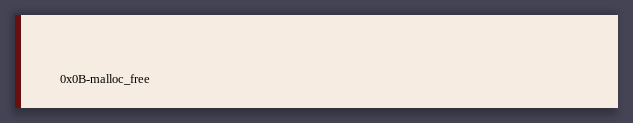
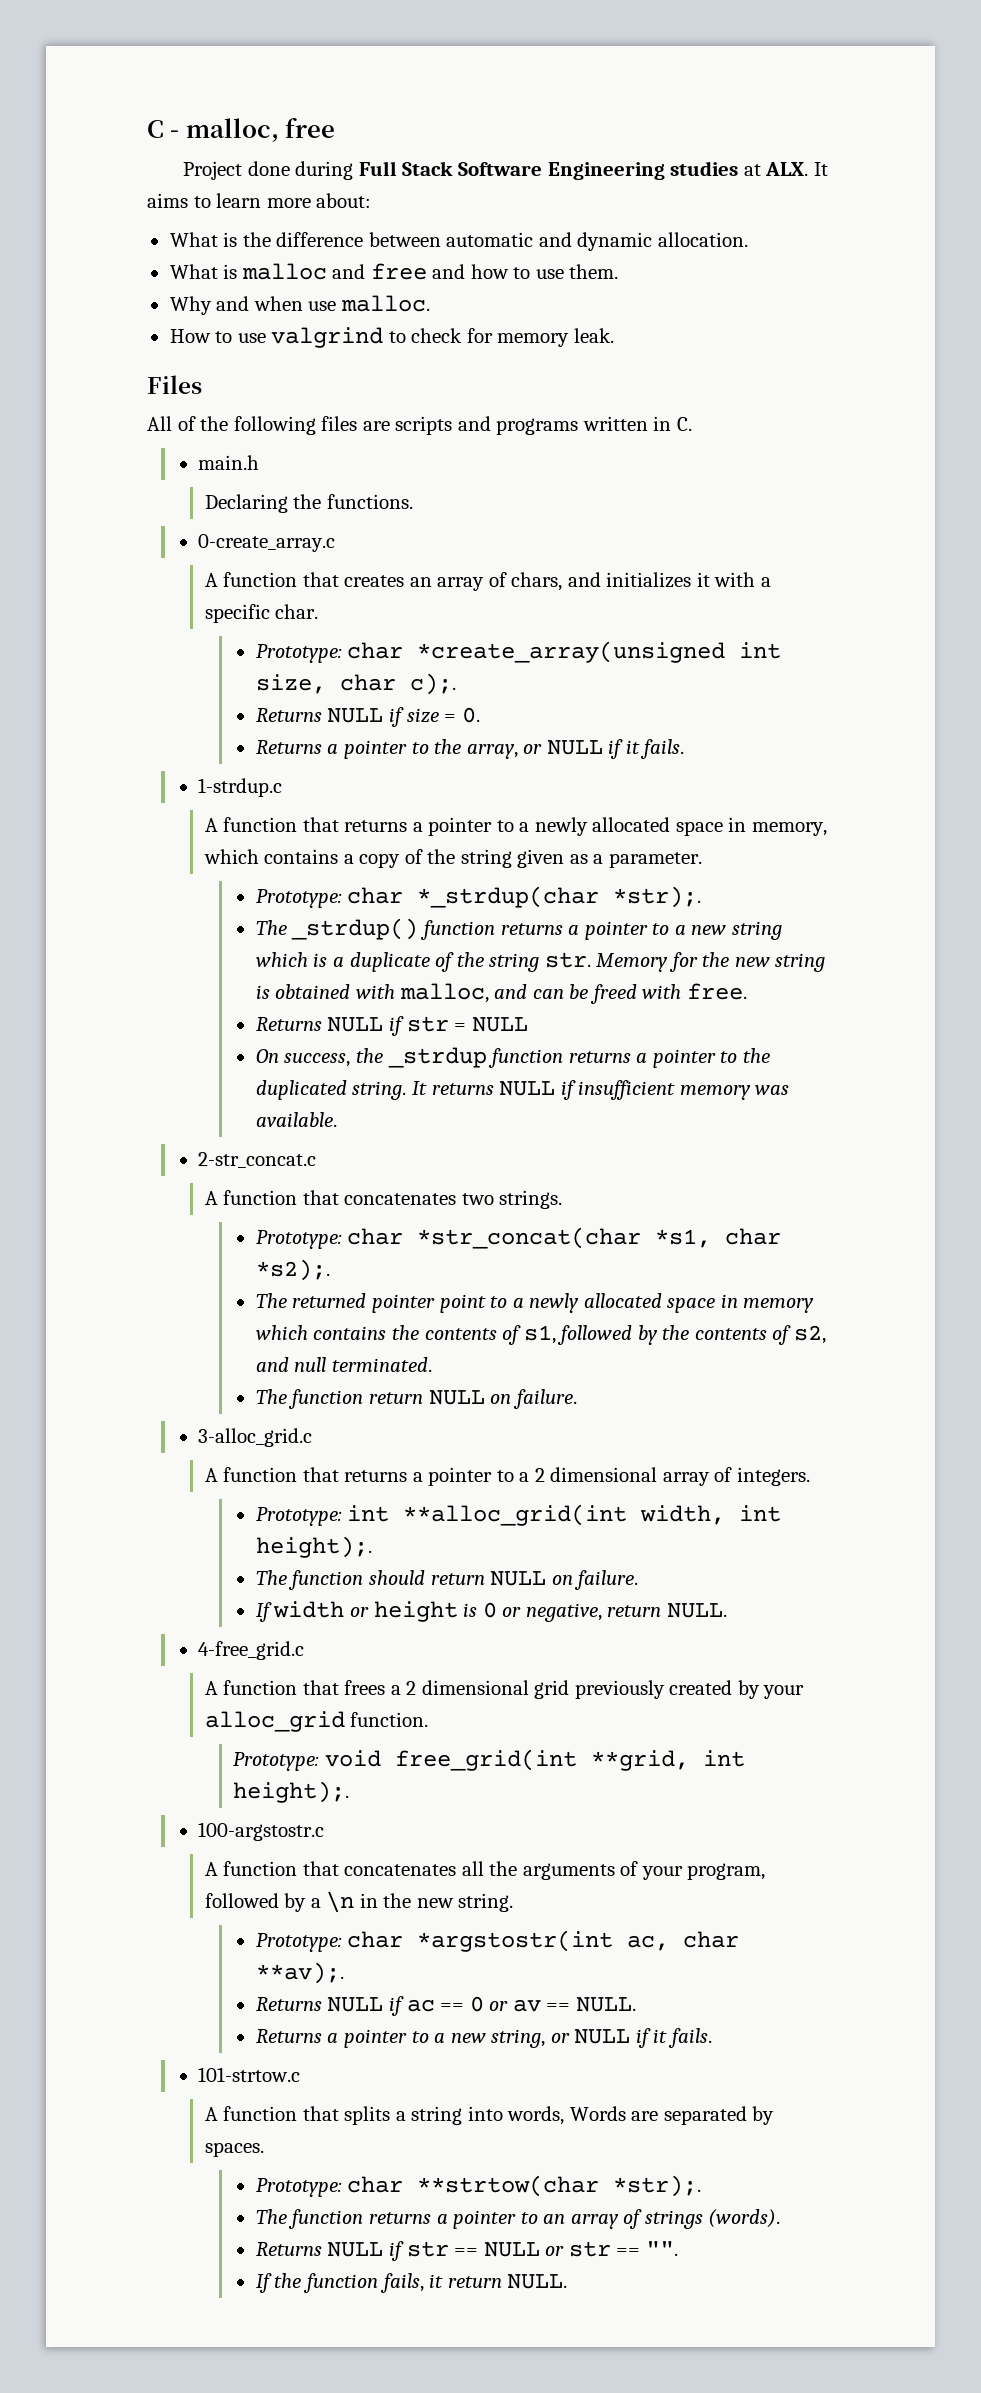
- 0x0B-malloc_free
+ C - malloc, free
+ Project done during Full Stack Software Engineering studies at ALX. It aims to learn more about:
+ What is the difference between automatic and dynamic allocation.
+ What is malloc and free and how to use them.
+ Why and when use malloc.
+ How to use valgrind to check for memory leak.
+ Files
+ All of the following files are scripts and programs written in C.
+ main.h
+ Declaring the functions.
+ 0-create_array.c
+ A function that creates an array of chars, and initializes it with a specific char.
+ Prototype: char *create_array(unsigned int size, char c);.
+ Returns NULL if size = 0.
+ Returns a pointer to the array, or NULL if it fails.
+ 1-strdup.c
+ A function that returns a pointer to a newly allocated space in memory, which contains a copy of the string given as a parameter.
+ Prototype: char *_strdup(char *str);.
+ The _strdup() function returns a pointer to a new string which is a duplicate of the string str. Memory for the new string is obtained with malloc, and can be freed with free.
+ Returns NULL if str = NULL
+ On success, the _strdup function returns a pointer to the duplicated string. It returns NULL if insufficient memory was available.
+ 2-str_concat.c
+ A function that concatenates two strings.
+ Prototype: char *str_concat(char *s1, char *s2);.
+ The returned pointer point to a newly allocated space in memory which contains the contents of s1, followed by the contents of s2, and null terminated.
+ The function return NULL on failure.
+ 3-alloc_grid.c
+ A function that returns a pointer to a 2 dimensional array of integers.
+ Prototype: int **alloc_grid(int width, int height);.
+ The function should return NULL on failure.
+ If width or height is 0 or negative, return NULL.
+ 4-free_grid.c
+ A function that frees a 2 dimensional grid previously created by your alloc_grid function.
+ Prototype: void free_grid(int **grid, int height);.
+ 100-argstostr.c
+ A function that concatenates all the arguments of your program, followed by a \n in the new string.
+ Prototype: char *argstostr(int ac, char **av);.
+ Returns NULL if ac == 0 or av == NULL.
+ Returns a pointer to a new string, or NULL if it fails.
+ 101-strtow.c
+ A function that splits a string into words, Words are separated by spaces.
+ Prototype: char **strtow(char *str);.
+ The function returns a pointer to an array of strings (words).
+ Returns NULL if str == NULL or str == "".
+ If the function fails, it return NULL.

